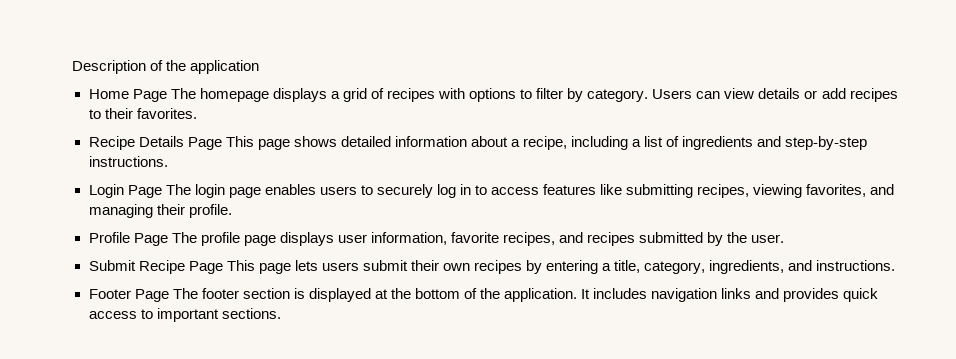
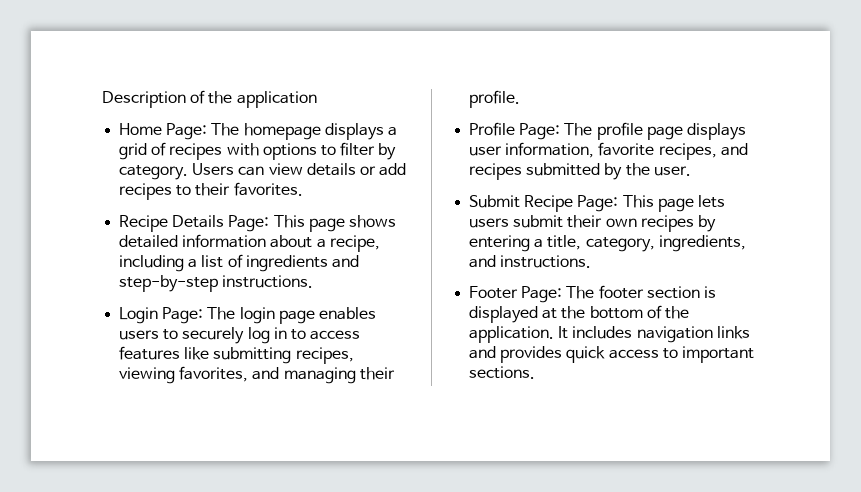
- Home Page The homepage displays a grid of recipes with options to filter by category.
+ Home Page: The homepage displays a grid of recipes with options to filter by category.
- Recipe Details Page This page shows detailed information about a recipe, including a list of ingredients and step-by-step instructions.
+ Recipe Details Page: This page shows detailed information about a recipe, including a list of ingredients and step-by-step instructions.
- Login Page The login page enables users to securely log in to access features like submitting recipes, viewing favorites, and managing their profile.
+ Login Page: The login page enables users to securely log in to access features like submitting recipes, viewing favorites, and managing their profile.
- Profile Page The profile page displays user information, favorite recipes, and recipes submitted by the user.
+ Profile Page: The profile page displays user information, favorite recipes, and recipes submitted by the user.
- Submit Recipe Page This page lets users submit their own recipes by entering a title, category, ingredients, and instructions.
+ Submit Recipe Page: This page lets users submit their own recipes by entering a title, category, ingredients, and instructions.
- Footer Page The footer section is displayed at the bottom of the application.
+ Footer Page: The footer section is displayed at the bottom of the application.

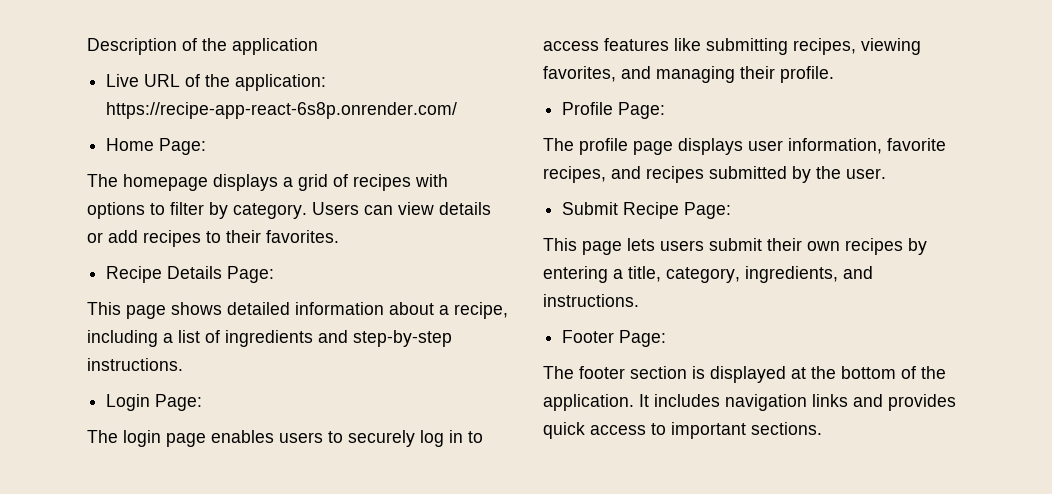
+ Live URL of the application: https://recipe-app-react-6s8p.onrender.com/
- Home Page: The homepage displays a grid of recipes with options to filter by category.
+ Home Page:
+ The homepage displays a grid of recipes with options to filter by category.
- Recipe Details Page: This page shows detailed information about a recipe, including a list of ingredients and step-by-step instructions.
+ Recipe Details Page:
+ This page shows detailed information about a recipe, including a list of ingredients and step-by-step instructions.
- Login Page: The login page enables users to securely log in to access features like submitting recipes, viewing favorites, and managing their profile.
+ Login Page:
+ The login page enables users to securely log in to access features like submitting recipes, viewing favorites, and managing their profile.
- Profile Page: The profile page displays user information, favorite recipes, and recipes submitted by the user.
+ Profile Page:
+ The profile page displays user information, favorite recipes, and recipes submitted by the user.
- Submit Recipe Page: This page lets users submit their own recipes by entering a title, category, ingredients, and instructions.
+ Submit Recipe Page:
+ This page lets users submit their own recipes by entering a title, category, ingredients, and instructions.
- Footer Page: The footer section is displayed at the bottom of the application.
+ Footer Page:
+ The footer section is displayed at the bottom of the application.

